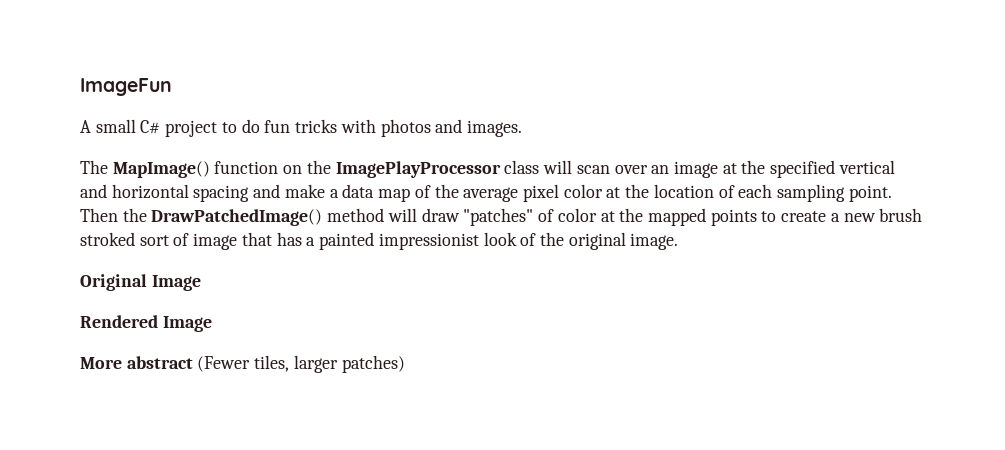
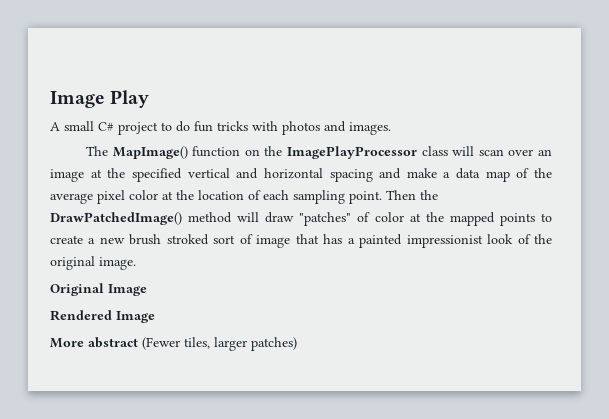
- ImageFun
+ Image Play

